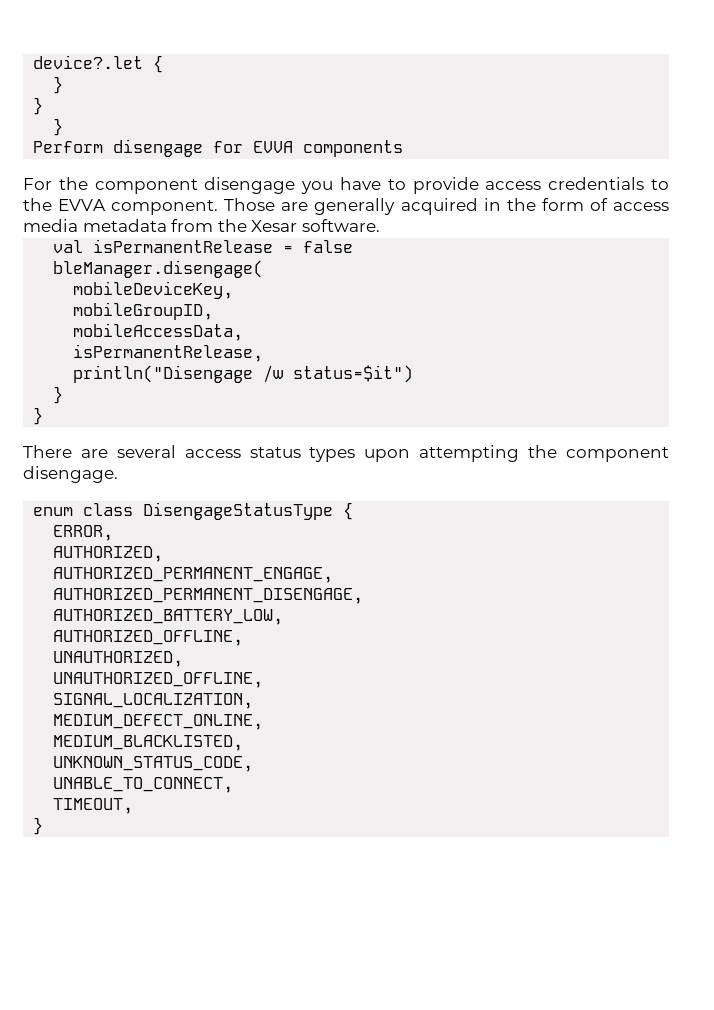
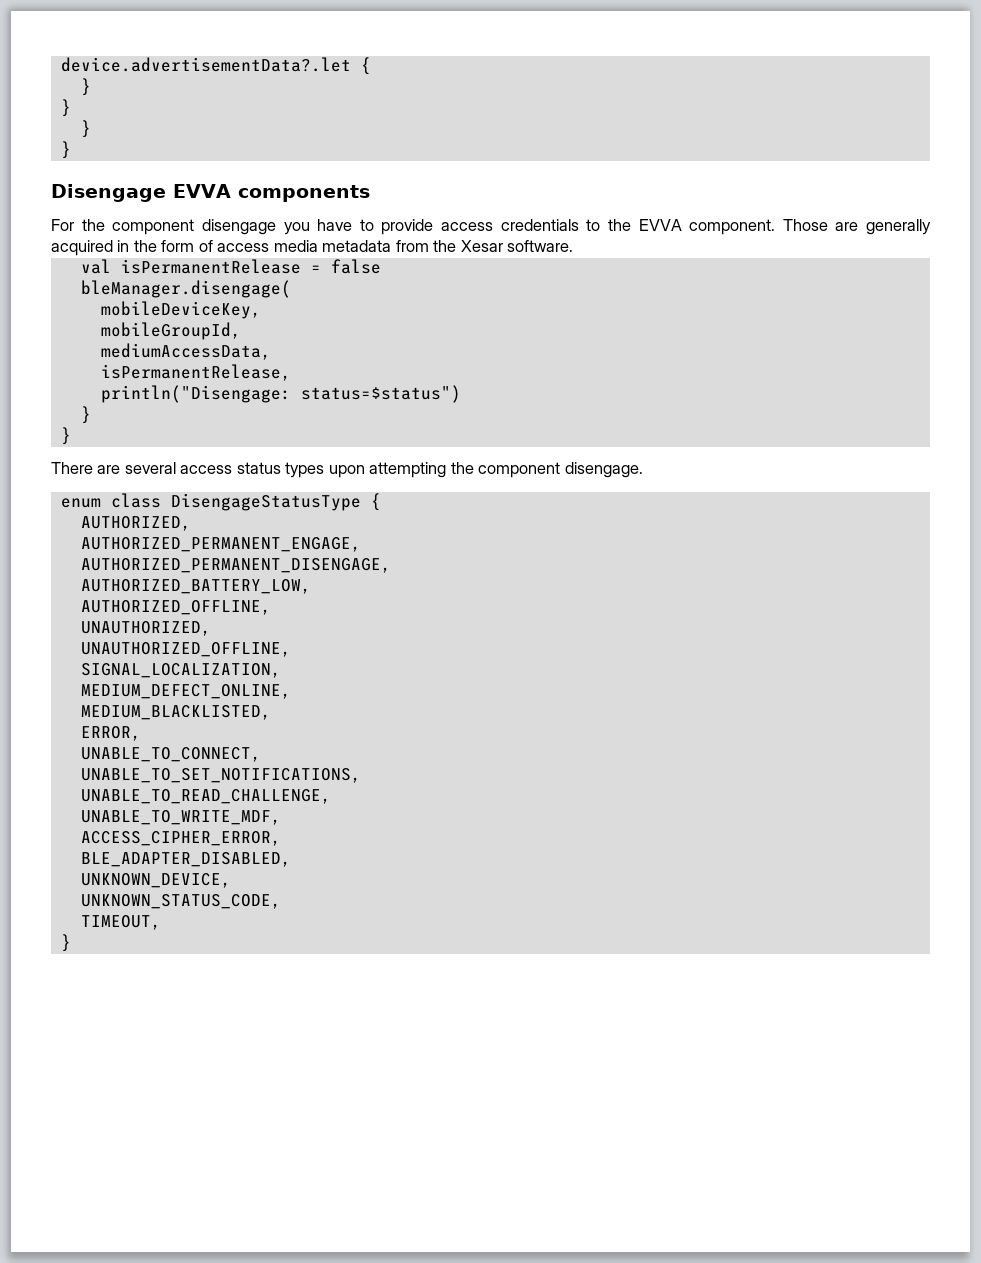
- device?.let {
+ device.advertisementData?.let {
  }
  }
- Perform disengage for EVVA components
+ }
+ Disengage EVVA components
- mobileGroupID,
- mobileAccessData,
+ mobileGroupId,
+ mediumAccessData,
- println("Disengage /w status=$it")
+ println("Disengage: status=$status")
- ERROR,
- UNKNOWN_STATUS_CODE,
+ ERROR,
+ UNABLE_TO_SET_NOTIFICATIONS,
+ UNABLE_TO_READ_CHALLENGE,
+ UNABLE_TO_WRITE_MDF,
+ ACCESS_CIPHER_ERROR,
+ BLE_ADAPTER_DISABLED,
+ UNKNOWN_DEVICE,
+ UNKNOWN_STATUS_CODE,

